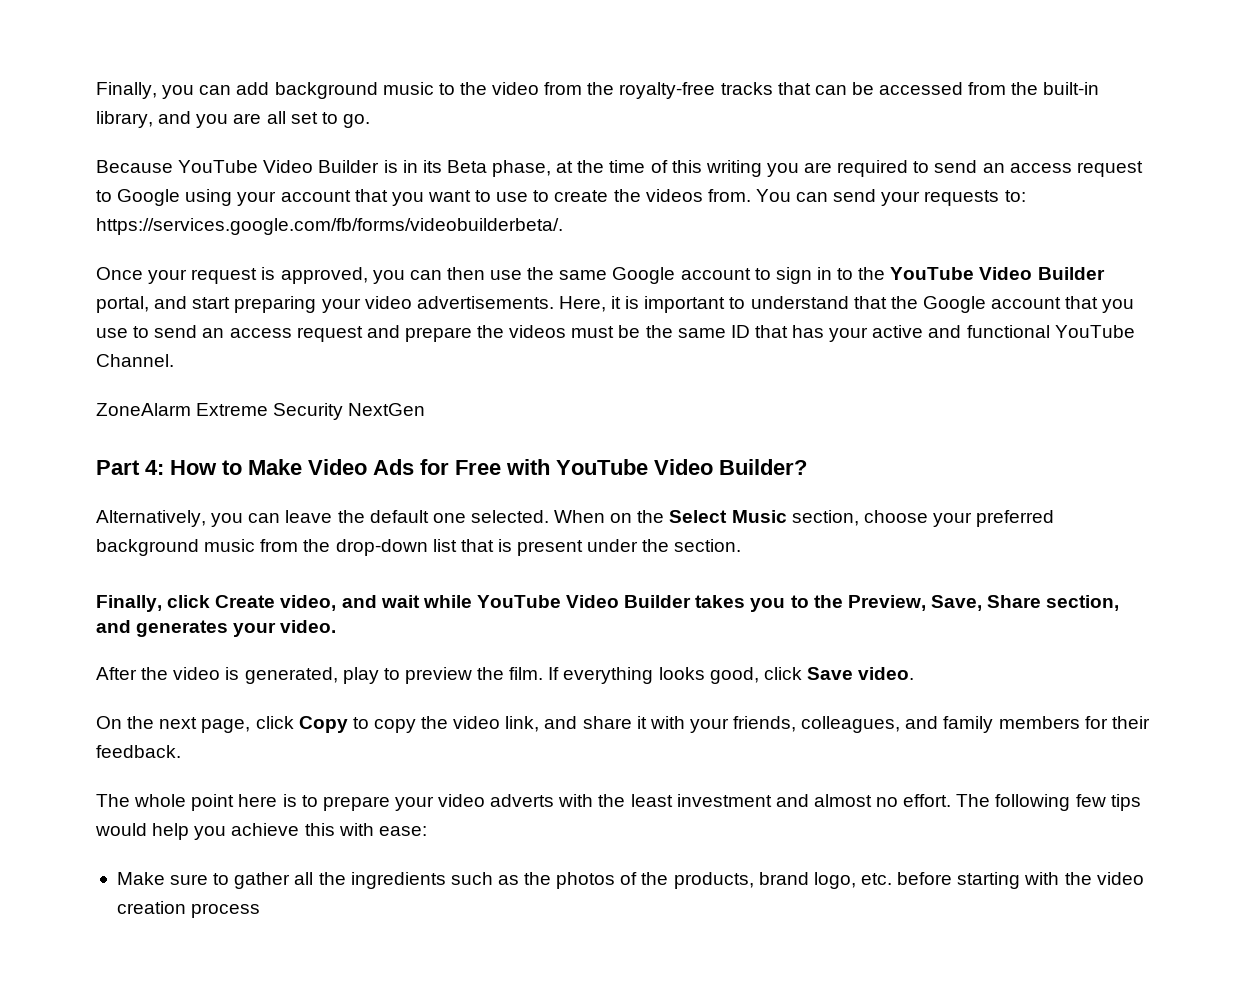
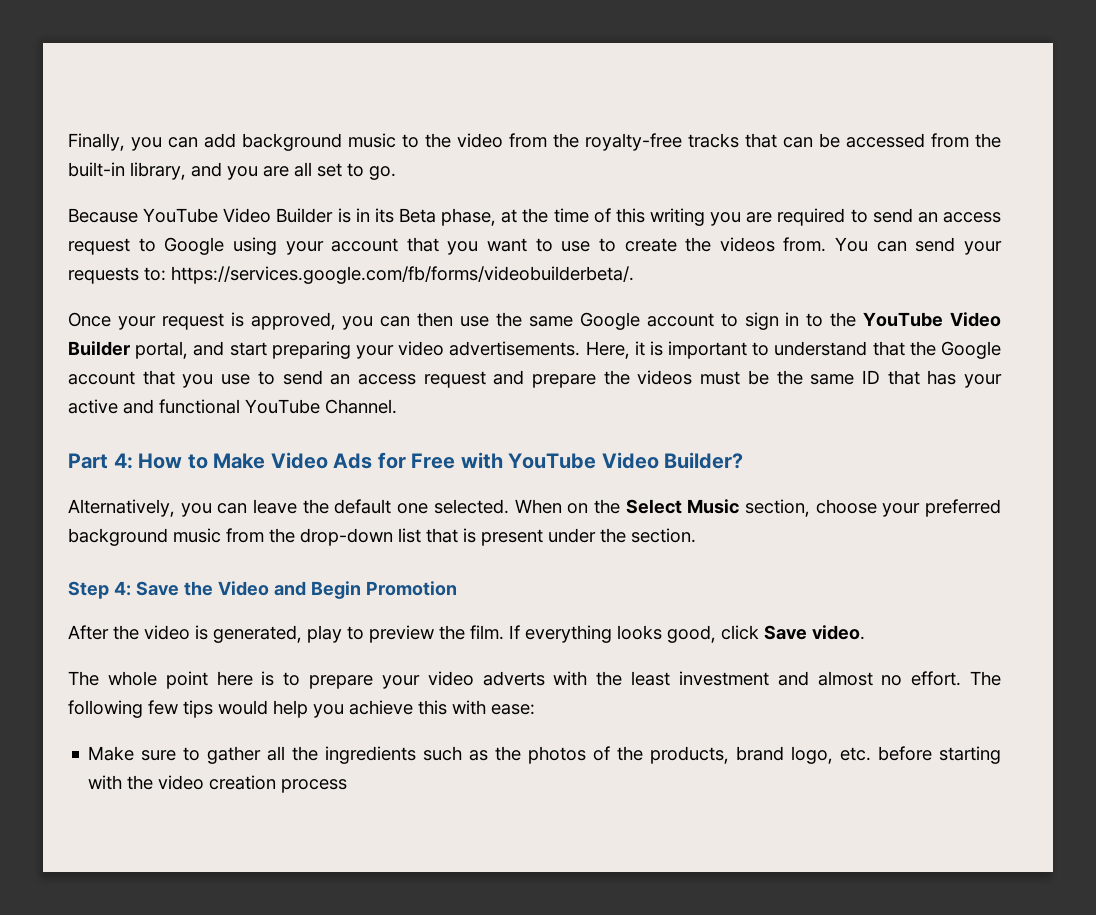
- ZoneAlarm Extreme Security NextGen
- Finally, click Create video, and wait while YouTube Video Builder takes you to the Preview, Save, Share section, and generates your video.
+ Step 4: Save the Video and Begin Promotion
- On the next page, click Copy to copy the video link, and share it with your friends, colleagues, and family members for their feedback.

